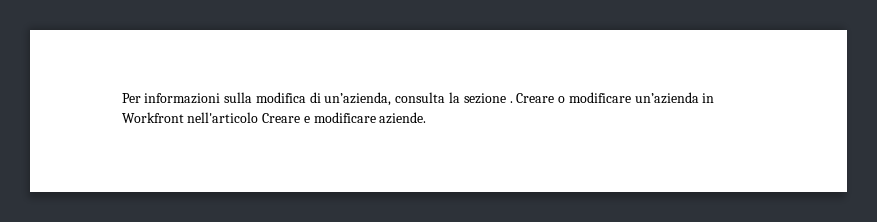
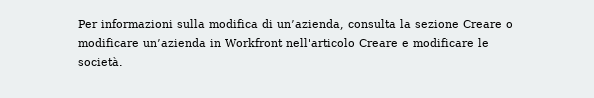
- Per informazioni sulla modifica di un’azienda, consulta la sezione . Creare o modificare un’azienda in Workfront nell'articolo Creare e modificare aziende.
+ Per informazioni sulla modifica di un’azienda, consulta la sezione Creare o modificare un’azienda in Workfront nell'articolo Creare e modificare le società.

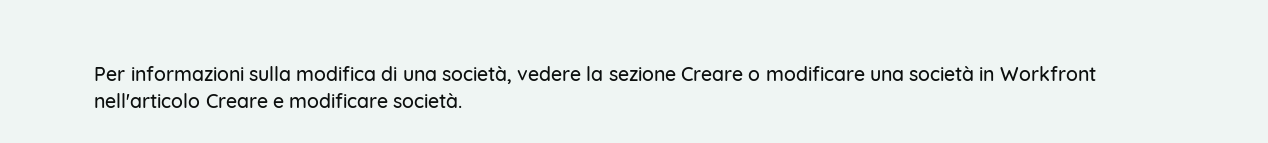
- Per informazioni sulla modifica di un’azienda, consulta la sezione Creare o modificare un’azienda in Workfront nell'articolo Creare e modificare le società.
+ Per informazioni sulla modifica di una società, vedere la sezione Creare o modificare una società in Workfront nell'articolo Creare e modificare società.

